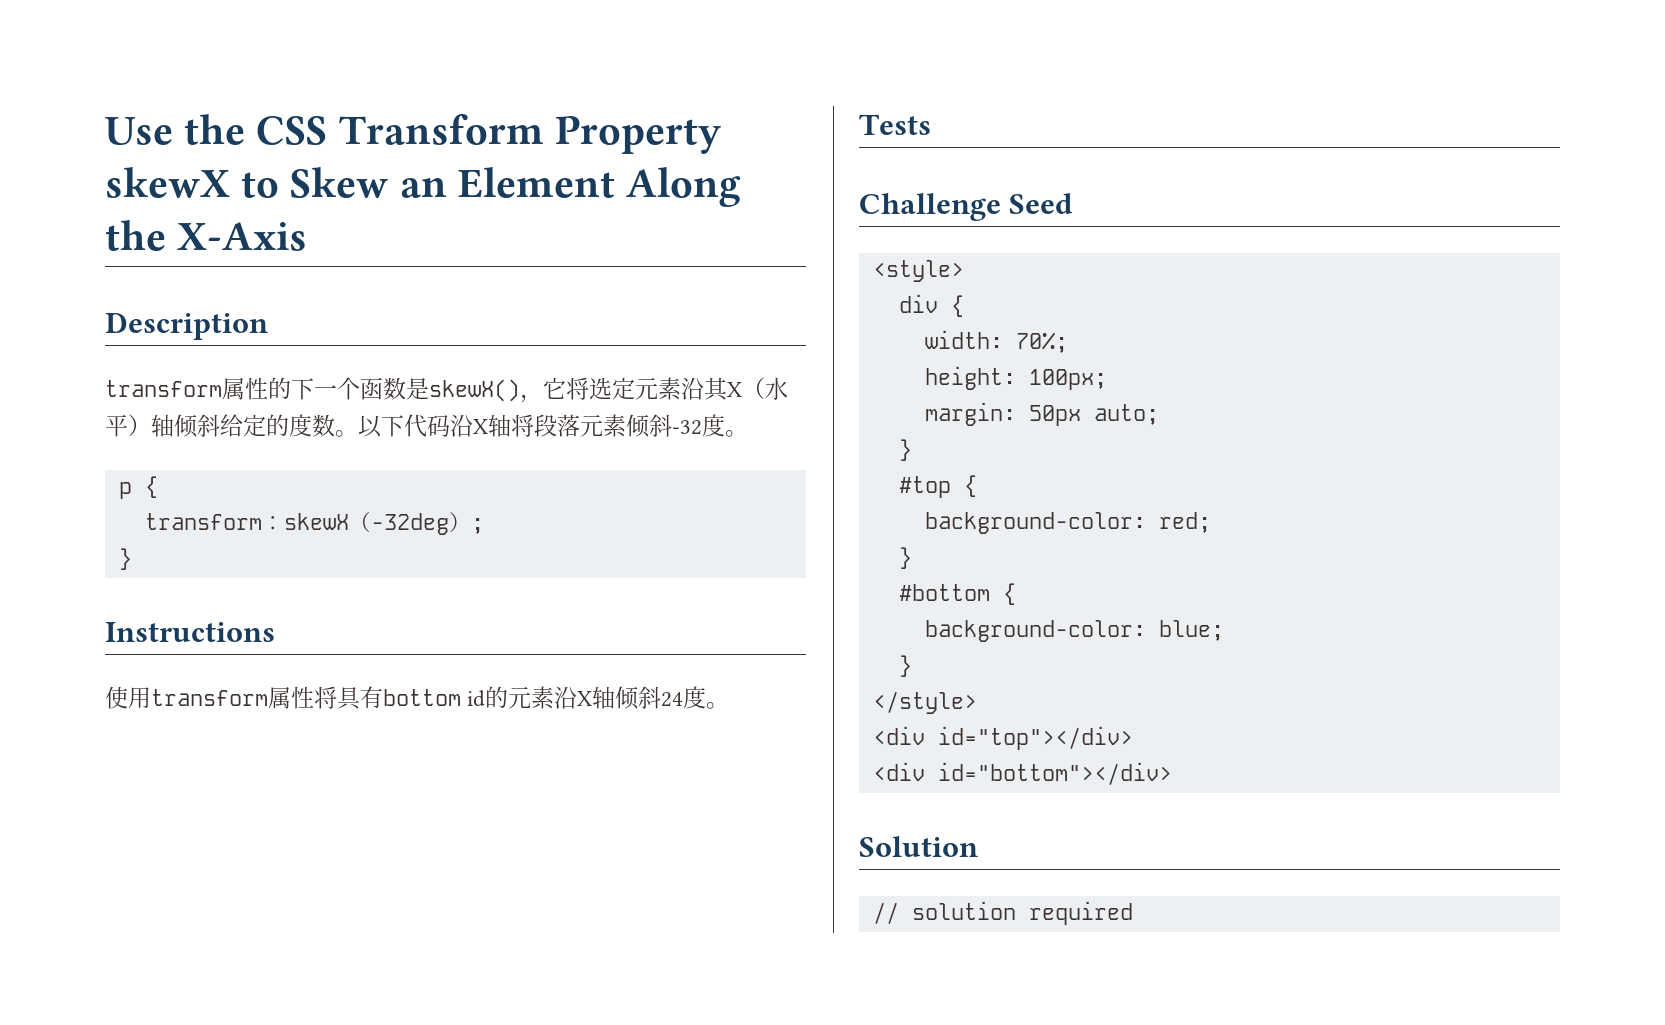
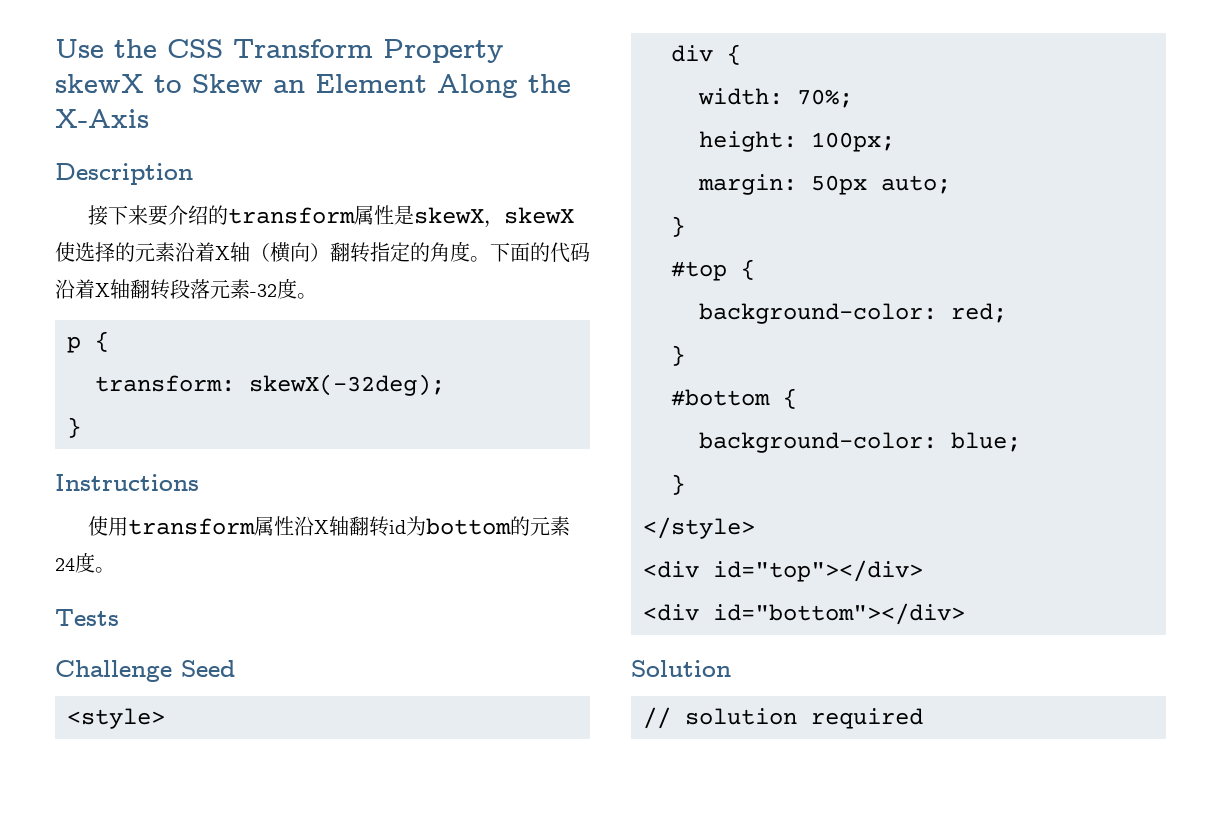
- transform属性的下一个函数是skewX()，它将选定元素沿其X（水平）轴倾斜给定的度数。以下代码沿X轴将段落元素倾斜-32度。
+ 接下来要介绍的transform属性是skewX，skewX使选择的元素沿着X轴（横向）翻转指定的角度。下面的代码沿着X轴翻转段落元素-32度。
- transform：skewX（-32deg）;
+ transform: skewX(-32deg);
- 使用transform属性将具有bottom id的元素沿X轴倾斜24度。
+ 使用transform属性沿X轴翻转id为bottom的元素24度。

